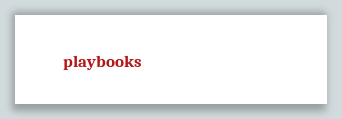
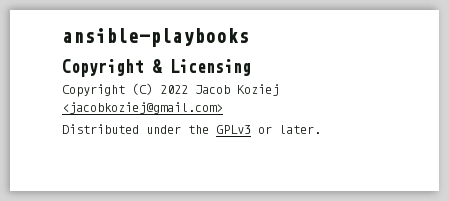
- playbooks
+ ansible-playbooks
+ Copyright & Licensing
+ Copyright (C) 2022 Jacob Koziej <jacobkoziej@gmail.com>
+ Distributed under the GPLv3 or later.

